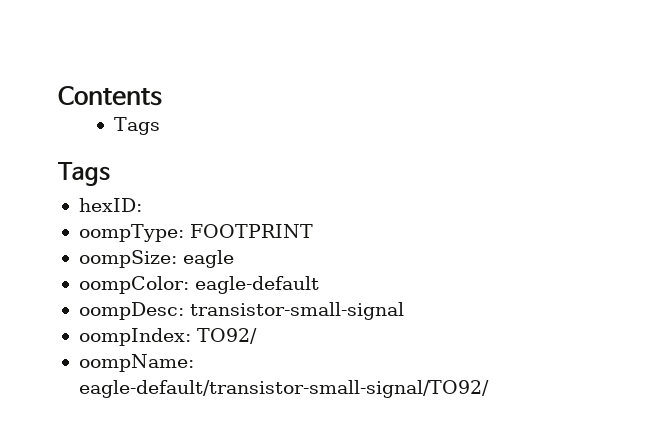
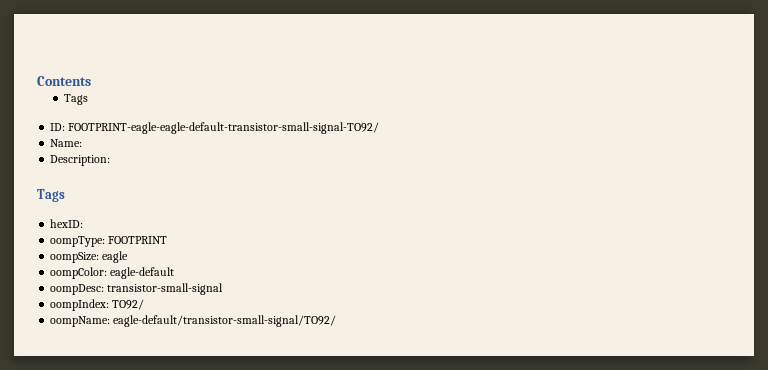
+ ID: FOOTPRINT-eagle-eagle-default-transistor-small-signal-TO92/
+ Name:
+ Description:

